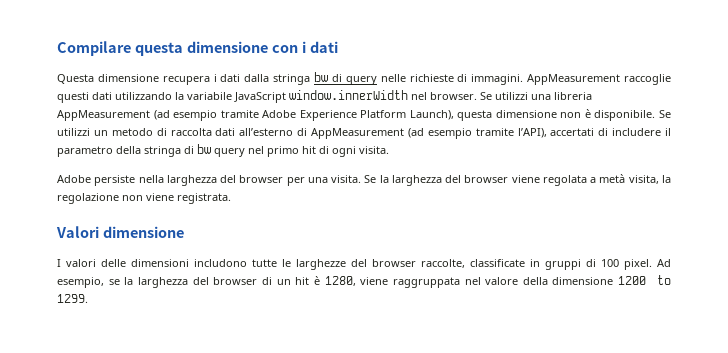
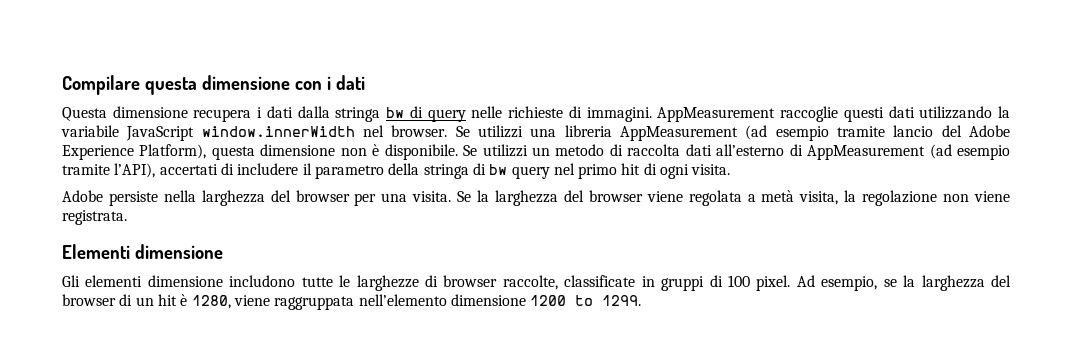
- Se utilizzi una libreria AppMeasurement (ad esempio tramite Adobe Experience Platform Launch), questa dimensione non è disponibile.
+ Se utilizzi una libreria AppMeasurement (ad esempio tramite lancio del Adobe Experience Platform), questa dimensione non è disponibile.
- Valori dimensione
+ Elementi dimensione
- I valori delle dimensioni includono tutte le larghezze del browser raccolte, classificate in gruppi di 100 pixel.
+ Gli elementi dimensione includono tutte le larghezze di browser raccolte, classificate in gruppi di 100 pixel.
- Ad esempio, se la larghezza del browser di un hit è 1280, viene raggruppata nel valore della dimensione 1200 to 1299.
+ Ad esempio, se la larghezza del browser di un hit è 1280, viene raggruppata nell’elemento dimensione 1200 to 1299.

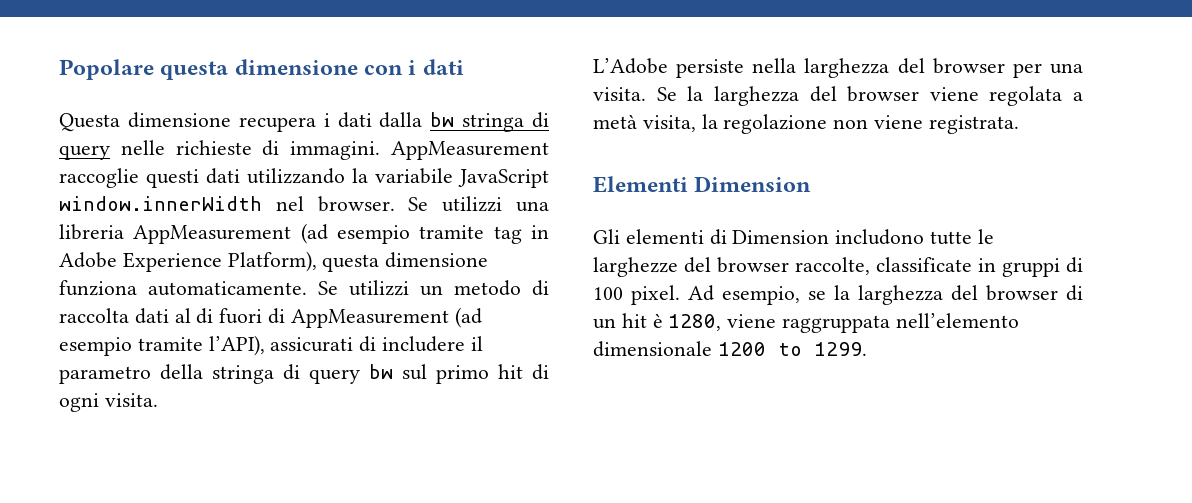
- Compilare questa dimensione con i dati
+ Popolare questa dimensione con i dati
- Questa dimensione recupera i dati dalla stringa bw di query nelle richieste di immagini.
+ Questa dimensione recupera i dati dalla bw stringa di query nelle richieste di immagini.
- Se utilizzi una libreria AppMeasurement (ad esempio tramite lancio del Adobe Experience Platform), questa dimensione non è disponibile.
+ Se utilizzi una libreria AppMeasurement (ad esempio tramite tag in Adobe Experience Platform), questa dimensione funziona automaticamente.
- Se utilizzi un metodo di raccolta dati all’esterno di AppMeasurement (ad esempio tramite l’API), accertati di includere il parametro della stringa di bw query nel primo hit di ogni visita.
+ Se utilizzi un metodo di raccolta dati al di fuori di AppMeasurement (ad esempio tramite l’API), assicurati di includere il parametro della stringa di query bw sul primo hit di ogni visita.
- Adobe persiste nella larghezza del browser per una visita.
+ L’Adobe persiste nella larghezza del browser per una visita.
- Elementi dimensione
+ Elementi Dimension
- Gli elementi dimensione includono tutte le larghezze di browser raccolte, classificate in gruppi di 100 pixel.
+ Gli elementi di Dimension includono tutte le larghezze del browser raccolte, classificate in gruppi di 100 pixel.
- Ad esempio, se la larghezza del browser di un hit è 1280, viene raggruppata nell’elemento dimensione 1200 to 1299.
+ Ad esempio, se la larghezza del browser di un hit è 1280, viene raggruppata nell’elemento dimensionale 1200 to 1299.

